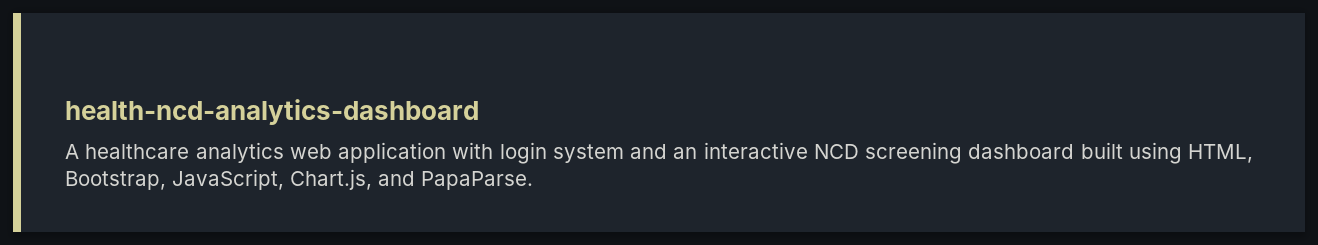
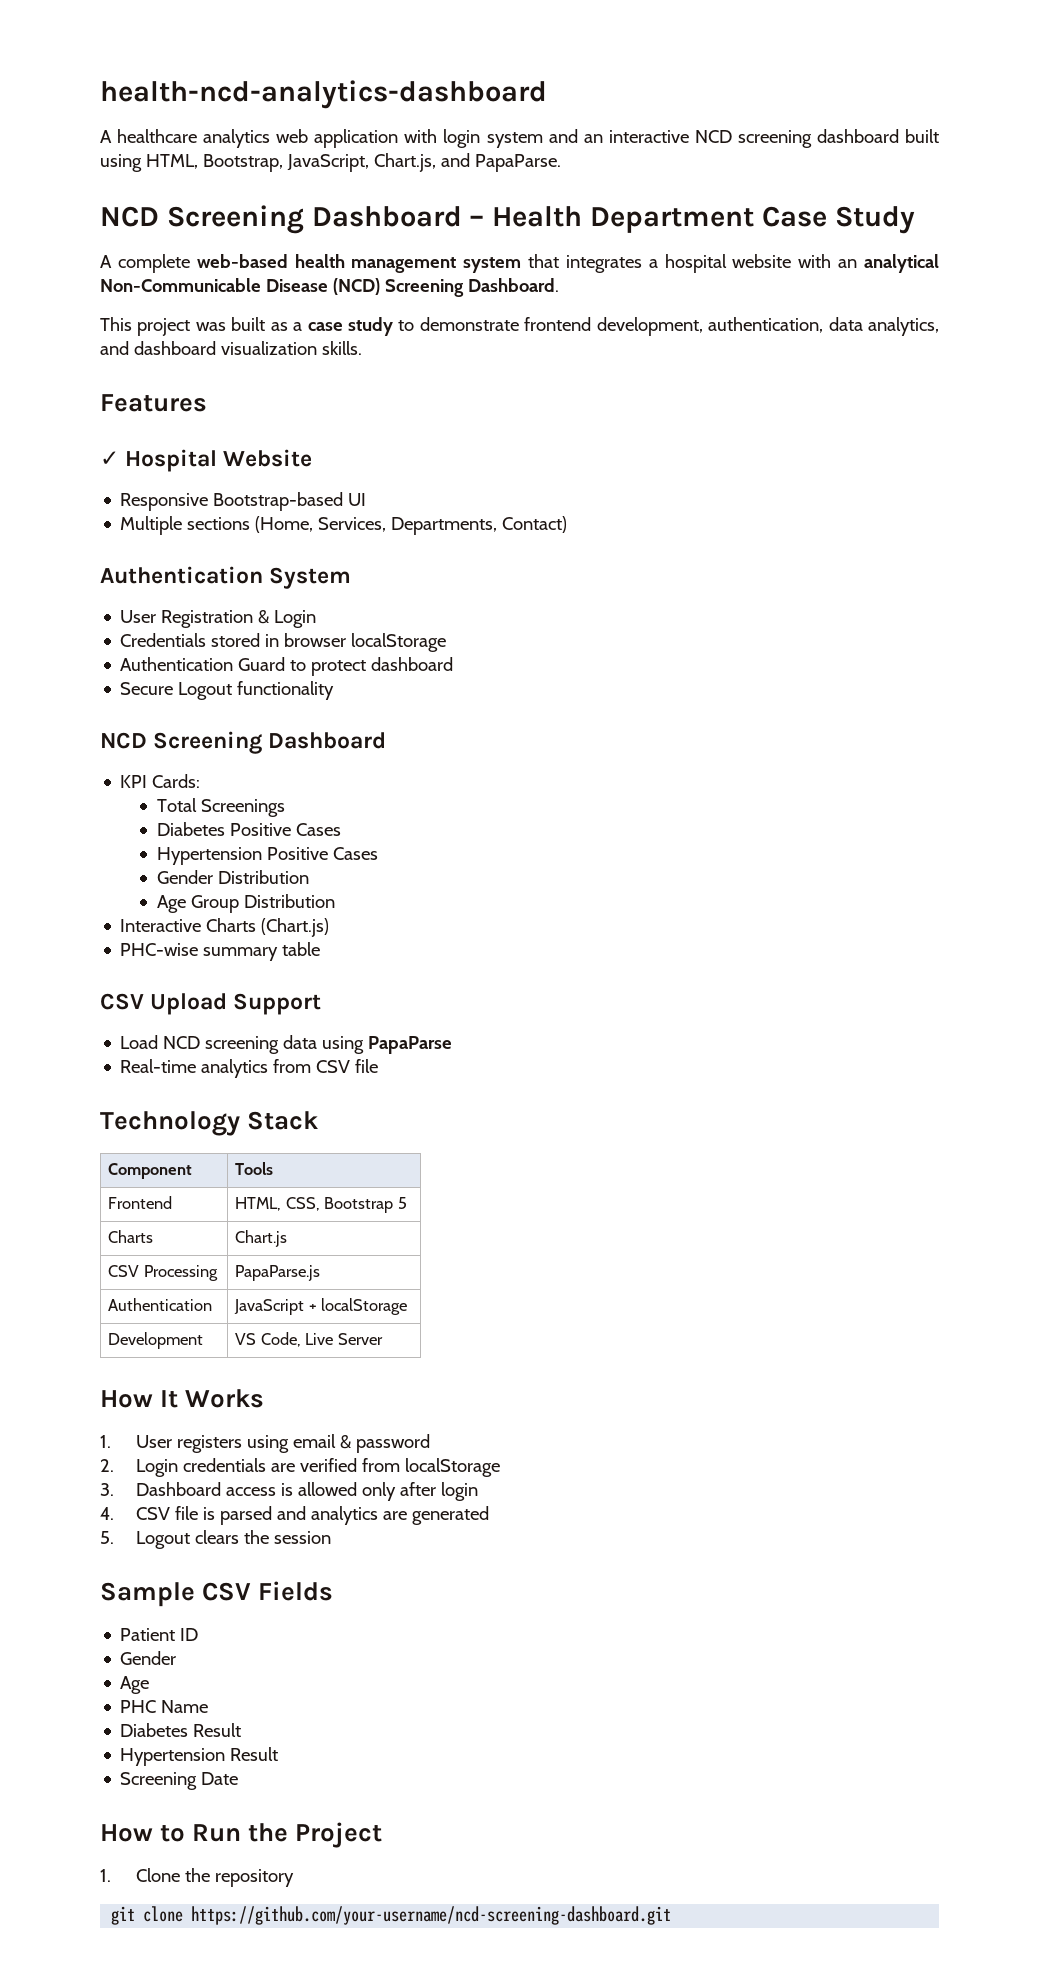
+ NCD Screening Dashboard – Health Department Case Study
+ A complete web-based health management system that integrates a hospital website with an analytical Non-Communicable Disease (NCD) Screening Dashboard.
+ This project was built as a case study to demonstrate frontend development, authentication, data analytics, and dashboard visualization skills.
+ Features
+ ✓ Hospital Website
+ Responsive Bootstrap-based UI
+ Multiple sections (Home, Services, Departments, Contact)
+ Authentication System
+ User Registration & Login
+ Credentials stored in browser localStorage
+ Authentication Guard to protect dashboard
+ Secure Logout functionality
+ NCD Screening Dashboard
+ KPI Cards:
+ Total Screenings
+ Diabetes Positive Cases
+ Hypertension Positive Cases
+ Gender Distribution
+ Age Group Distribution
+ Interactive Charts (Chart.js)
+ PHC-wise summary table
+ CSV Upload Support
+ Load NCD screening data using PapaParse
+ Real-time analytics from CSV file
+ Technology Stack
+ Component | Tools
+ Frontend | HTML, CSS, Bootstrap 5
+ Charts | Chart.js
+ CSV Processing | PapaParse.js
+ Authentication | JavaScript + localStorage
+ Development | VS Code, Live Server
+ How It Works
+ 1. User registers using email & password
+ 2. Login credentials are verified from localStorage
+ 3. Dashboard access is allowed only after login
+ 4. CSV file is parsed and analytics are generated
+ 5. Logout clears the session
+ Sample CSV Fields
+ Patient ID
+ Gender
+ Age
+ PHC Name
+ Diabetes Result
+ Hypertension Result
+ Screening Date
+ How to Run the Project
+ 1. Clone the repository
+ git clone https://github.com/your-username/ncd-screening-dashboard.git

